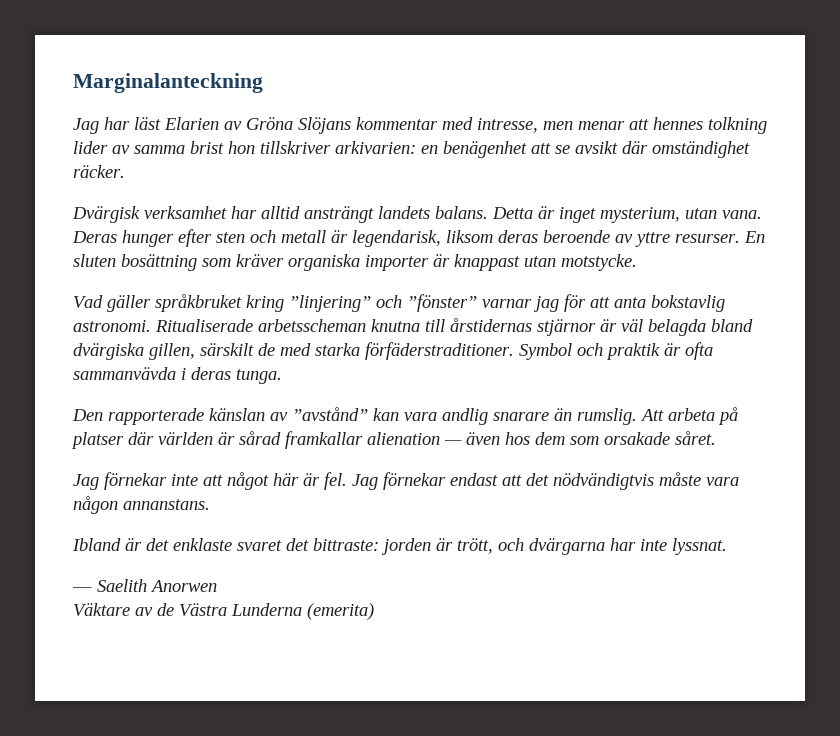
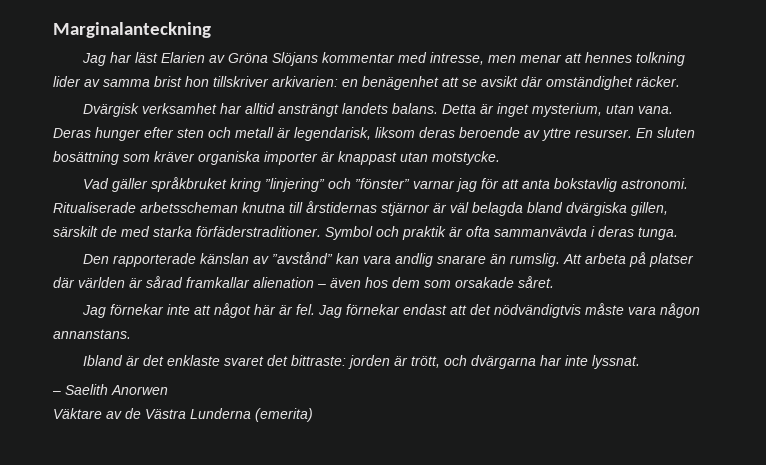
- Att arbeta på platser där världen är sårad framkallar alienation — även hos dem som orsakade såret.
+ Att arbeta på platser där världen är sårad framkallar alienation – även hos dem som orsakade såret.
- — Saelith Anorwen
+ – Saelith Anorwen

